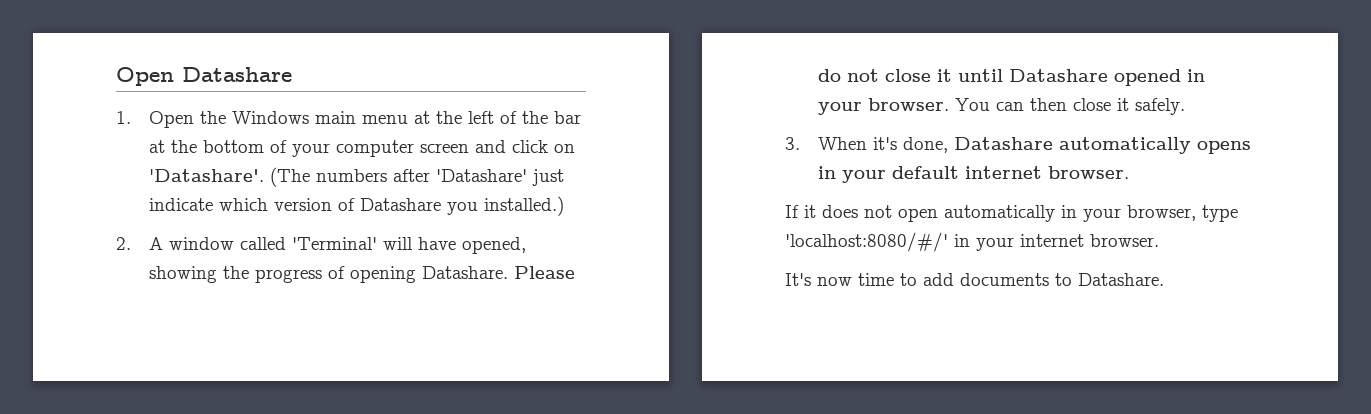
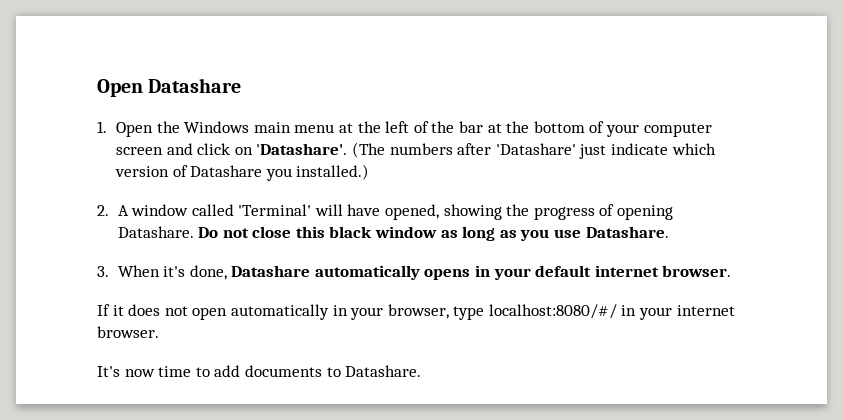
- Please do not close it until Datashare opened in your browser. You can then close it safely.
+ Do not close this black window as long as you use Datashare.
- If it does not open automatically in your browser, type 'localhost:8080/#/' in your internet browser.
+ If it does not open automatically in your browser, type localhost:8080/#/ in your internet browser.

